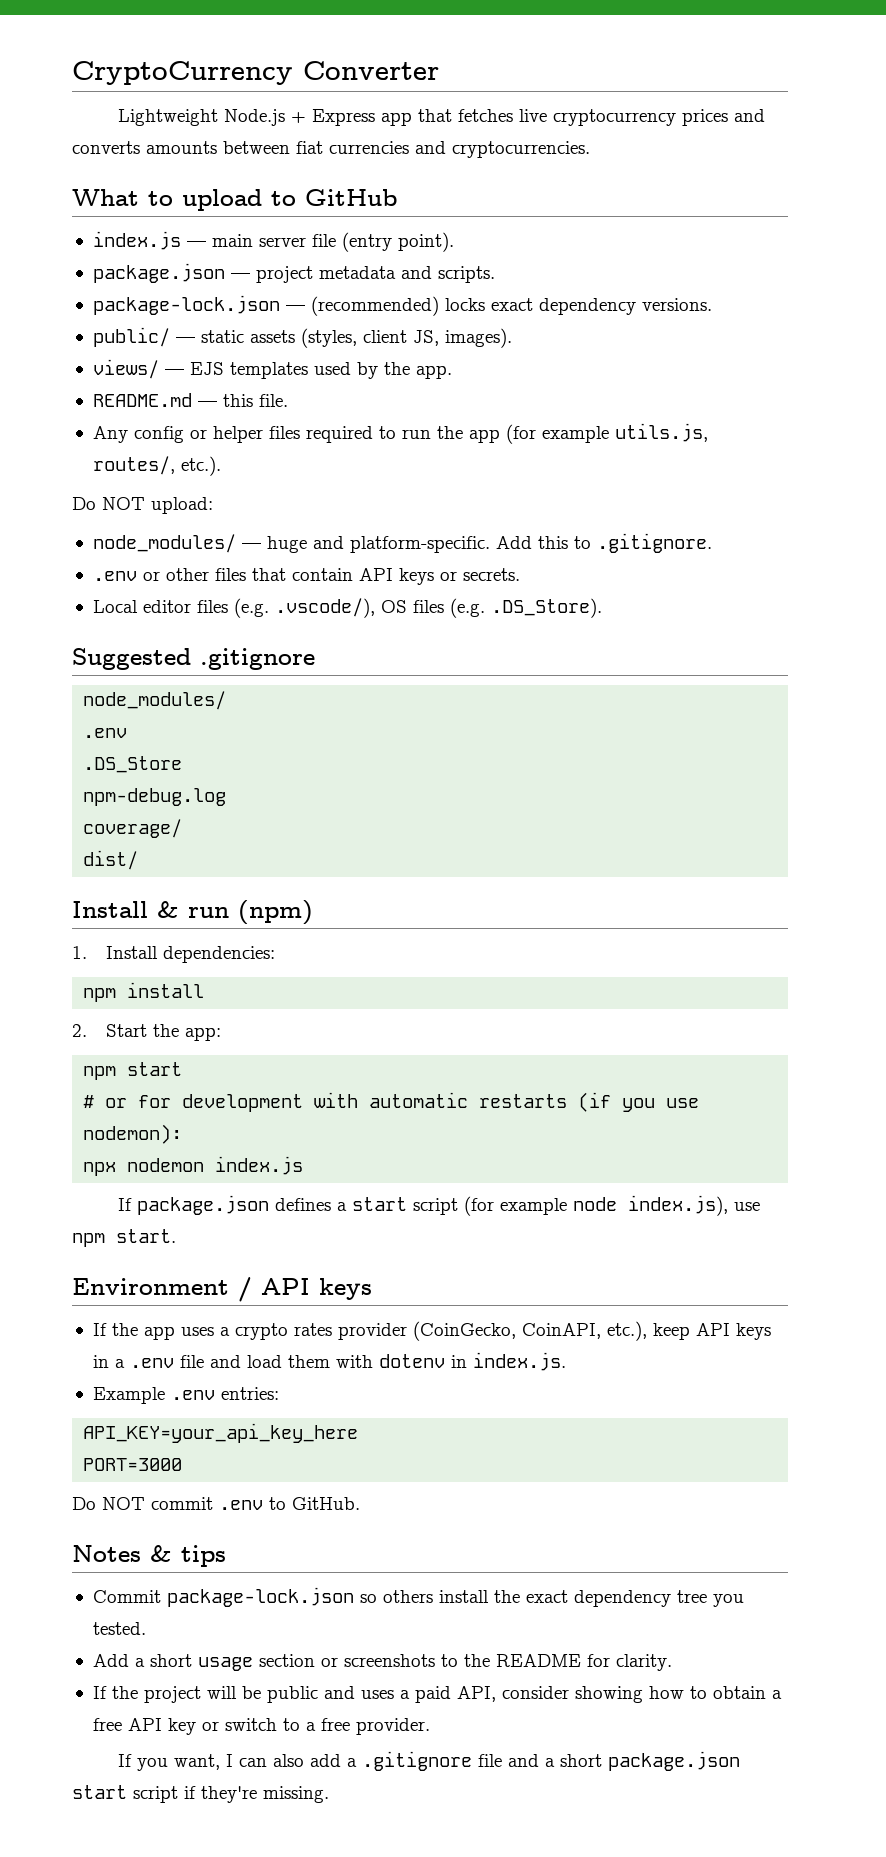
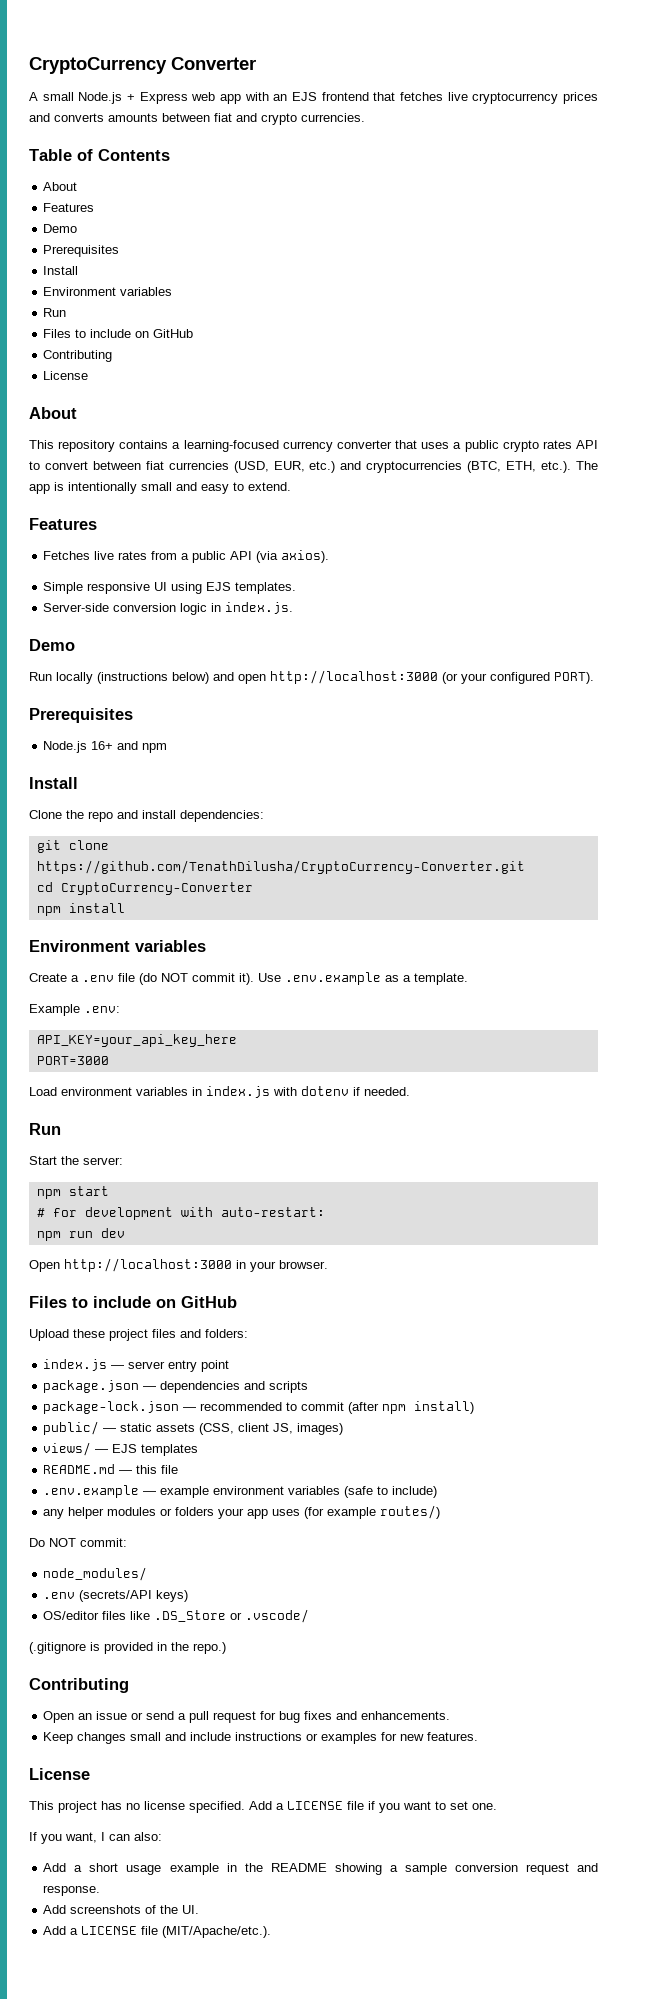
- Lightweight Node.js + Express app that fetches live cryptocurrency prices and converts amounts between fiat currencies and cryptocurrencies.
- What to upload to GitHub
- index.js — main server file (entry point).
- package.json — project metadata and scripts.
- package-lock.json — (recommended) locks exact dependency versions.
+ A small Node.js + Express web app with an EJS frontend that fetches live cryptocurrency prices and converts amounts between fiat and crypto currencies.
+ Table of Contents
+ About
+ Features
+ Demo
+ Prerequisites
+ Install
+ Environment variables
+ Run
+ Files to include on GitHub
+ Contributing
+ License
+ About
+ This repository contains a learning-focused currency converter that uses a public crypto rates API to convert between fiat currencies (USD, EUR, etc.) and cryptocurrencies (BTC, ETH, etc.). The app is intentionally small and easy to extend.
+ Features
+ Fetches live rates from a public API (via axios).
+ Simple responsive UI using EJS templates.
+ Server-side conversion logic in index.js.
+ Demo
+ Run locally (instructions below) and open http://localhost:3000 (or your configured PORT).
+ Prerequisites
+ Node.js 16+ and npm
+ Install
+ Clone the repo and install dependencies:
+ git clone https://github.com/TenathDilusha/CryptoCurrency-Converter.git
+ cd CryptoCurrency-Converter
+ npm install
+ Environment variables
+ Create a .env file (do NOT commit it). Use .env.example as a template.
+ Example .env:
+ API_KEY=your_api_key_here
+ PORT=3000
+ Load environment variables in index.js with dotenv if needed.
+ Run
+ Start the server:
+ npm start
+ # for development with auto-restart:
+ npm run dev
+ Open http://localhost:3000 in your browser.
+ Files to include on GitHub
+ Upload these project files and folders:
+ index.js — server entry point
+ package.json — dependencies and scripts
+ package-lock.json — recommended to commit (after npm install)
- public/ — static assets (styles, client JS, images).
+ public/ — static assets (CSS, client JS, images)
- views/ — EJS templates used by the app.
+ views/ — EJS templates
- README.md — this file.
- Any config or helper files required to run the app (for example utils.js, routes/, etc.).
- Do NOT upload:
- node_modules/ — huge and platform-specific. Add this to .gitignore.
- .env or other files that contain API keys or secrets.
- Local editor files (e.g. .vscode/), OS files (e.g. .DS_Store).
- Suggested .gitignore
+ README.md — this file
+ .env.example — example environment variables (safe to include)
+ any helper modules or folders your app uses (for example routes/)
+ Do NOT commit:
  node_modules/
- .env
- .DS_Store
- npm-debug.log
- coverage/
- dist/
- Install & run (npm)
- 1. Install dependencies:
- npm install
- 2. Start the app:
- npm start
- # or for development with automatic restarts (if you use nodemon):
- npx nodemon index.js
- If package.json defines a start script (for example node index.js), use npm start.
- Environment / API keys
- If the app uses a crypto rates provider (CoinGecko, CoinAPI, etc.), keep API keys in a .env file and load them with dotenv in index.js.
- Example .env entries:
- API_KEY=your_api_key_here
- PORT=3000
- Do NOT commit .env to GitHub.
- Notes & tips
- Commit package-lock.json so others install the exact dependency tree you tested.
- Add a short usage section or screenshots to the README for clarity.
- If the project will be public and uses a paid API, consider showing how to obtain a free API key or switch to a free provider.
+ .env (secrets/API keys)
+ OS/editor files like .DS_Store or .vscode/
+ (.gitignore is provided in the repo.)
+ Contributing
+ Open an issue or send a pull request for bug fixes and enhancements.
+ Keep changes small and include instructions or examples for new features.
+ License
+ This project has no license specified. Add a LICENSE file if you want to set one.
- If you want, I can also add a .gitignore file and a short package.json start script if they're missing.
+ If you want, I can also:
+ Add a short usage example in the README showing a sample conversion request and response.
+ Add screenshots of the UI.
+ Add a LICENSE file (MIT/Apache/etc.).

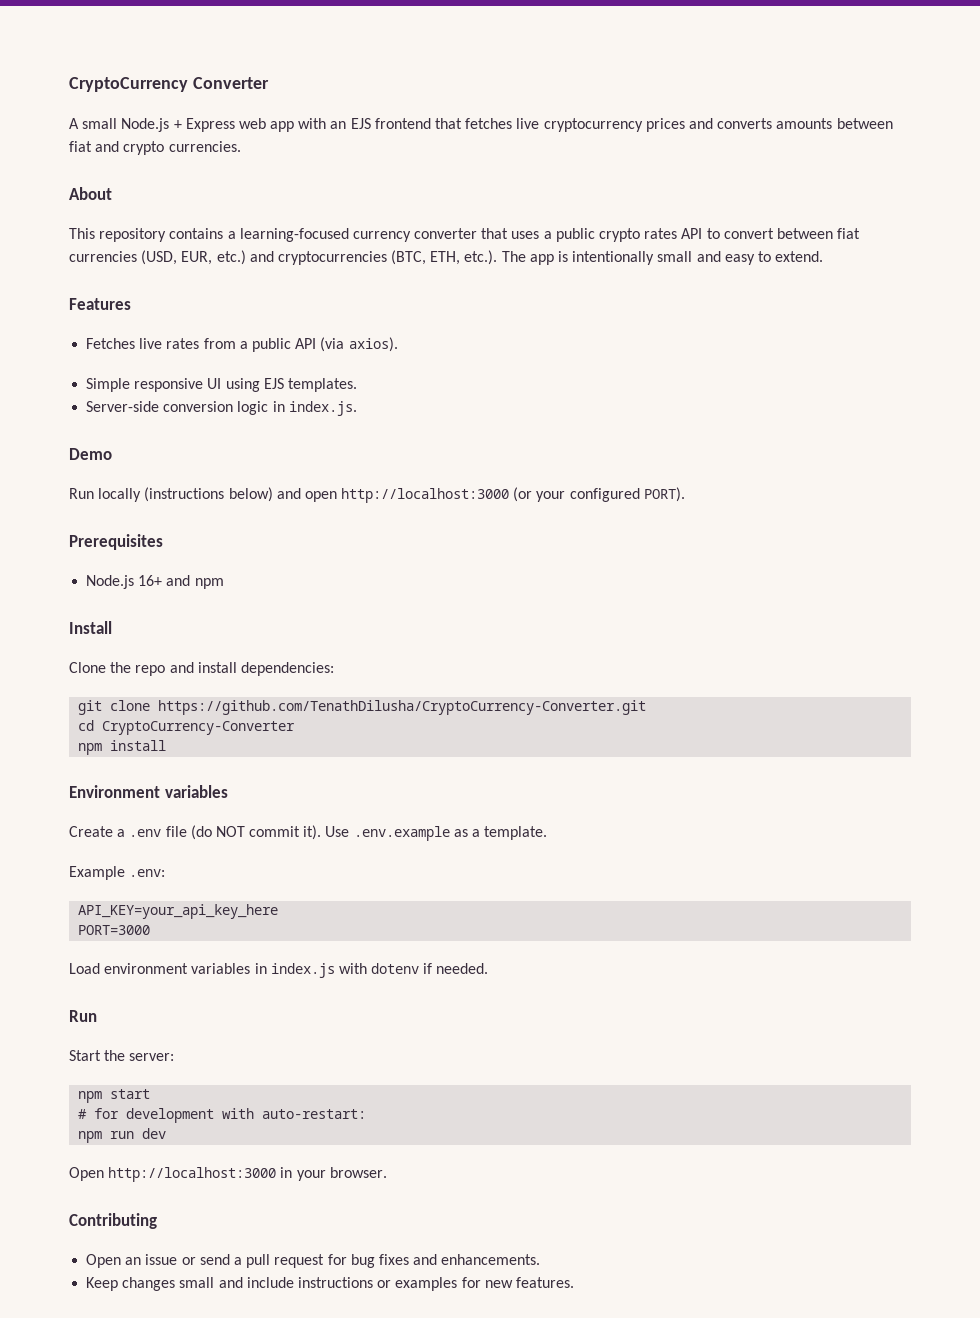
- Table of Contents
- About
- Features
- Demo
- Prerequisites
- Install
- Environment variables
- Run
- Files to include on GitHub
- Contributing
- License
  Open http://localhost:3000 in your browser.
- Files to include on GitHub
- Upload these project files and folders:
- index.js — server entry point
- package.json — dependencies and scripts
- package-lock.json — recommended to commit (after npm install)
- public/ — static assets (CSS, client JS, images)
- views/ — EJS templates
- README.md — this file
- .env.example — example environment variables (safe to include)
- any helper modules or folders your app uses (for example routes/)
- Do NOT commit:
- node_modules/
- .env (secrets/API keys)
- OS/editor files like .DS_Store or .vscode/
- (.gitignore is provided in the repo.)
  Keep changes small and include instructions or examples for new features.
- License
- This project has no license specified. Add a LICENSE file if you want to set one.
- If you want, I can also:
- Add a short usage example in the README showing a sample conversion request and response.
- Add screenshots of the UI.
- Add a LICENSE file (MIT/Apache/etc.).

